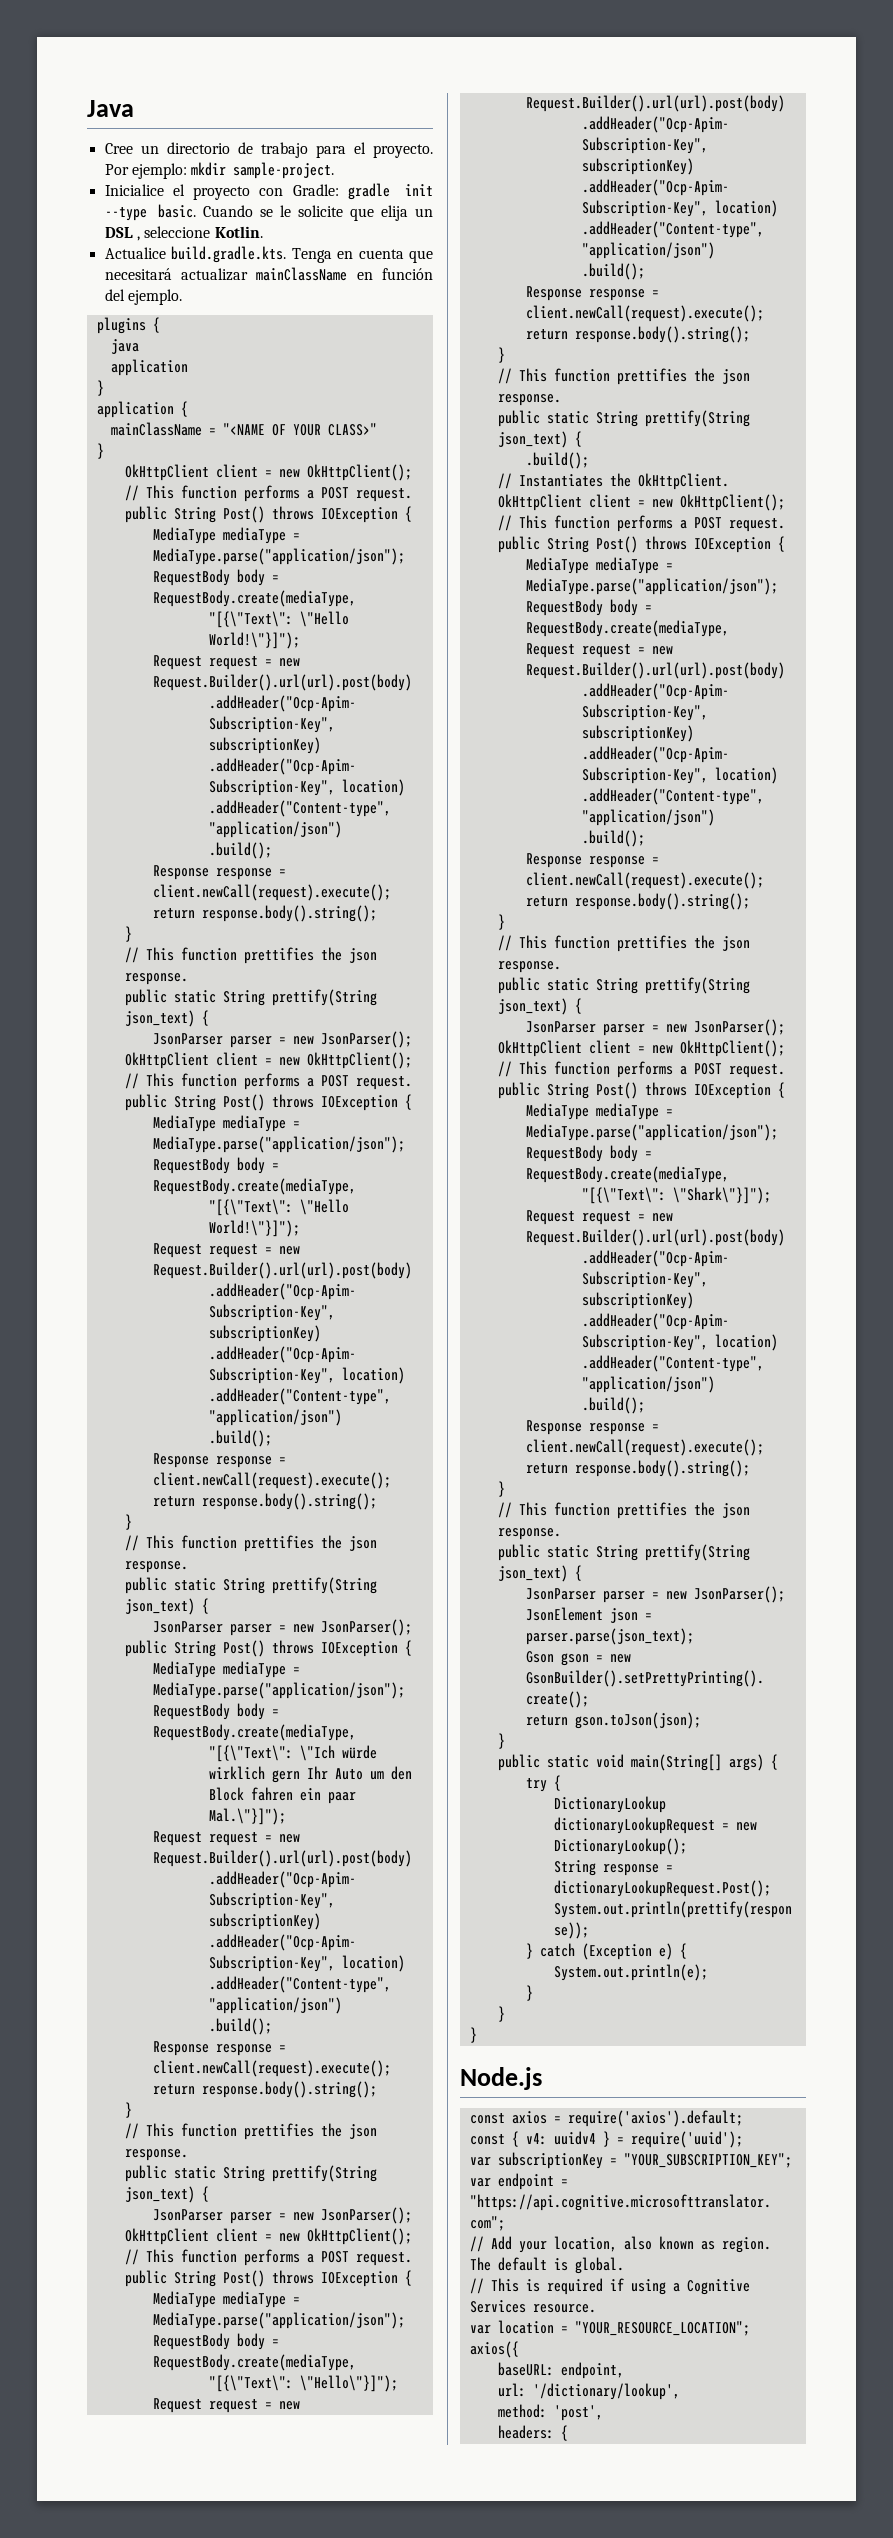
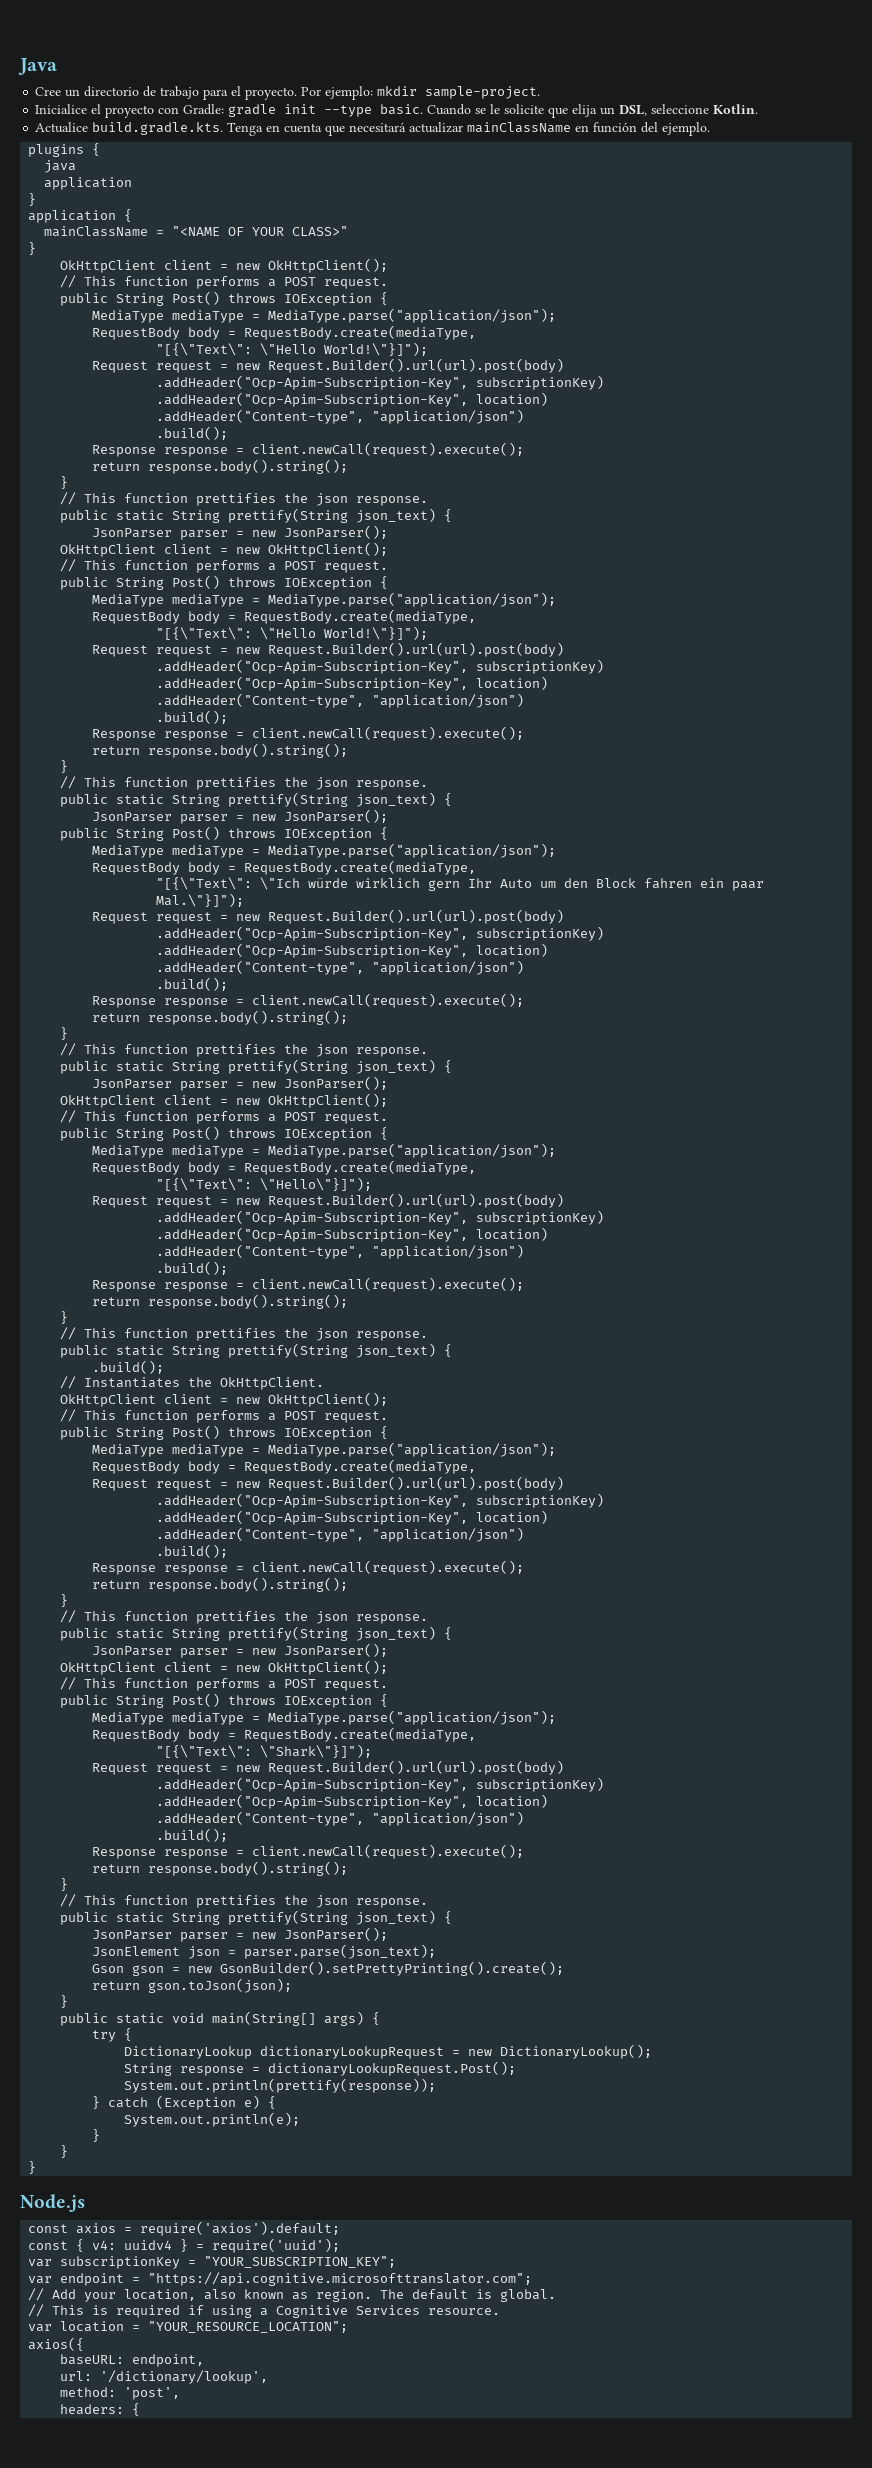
- Cuando se le solicite que elija un DSL , seleccione Kotlin.
+ Cuando se le solicite que elija un DSL, seleccione Kotlin.

